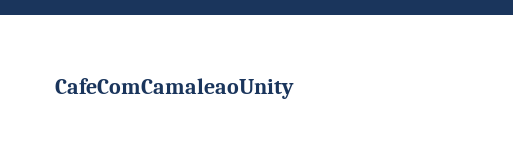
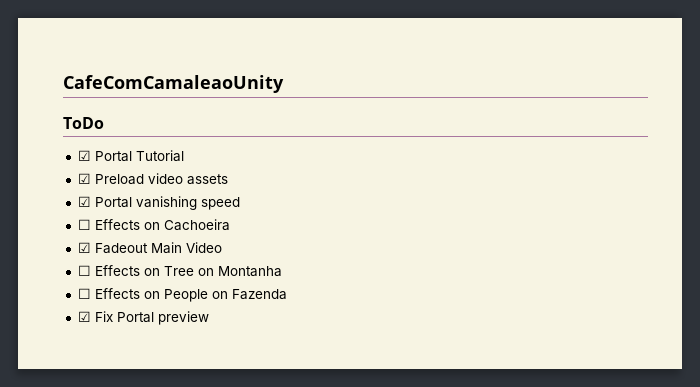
+ ToDo
+ ☑ Portal Tutorial
+ ☑ Preload video assets
+ ☑ Portal vanishing speed
+ ☐ Effects on Cachoeira
+ ☑ Fadeout Main Video
+ ☐ Effects on Tree on Montanha
+ ☐ Effects on People on Fazenda
+ ☑ Fix Portal preview

